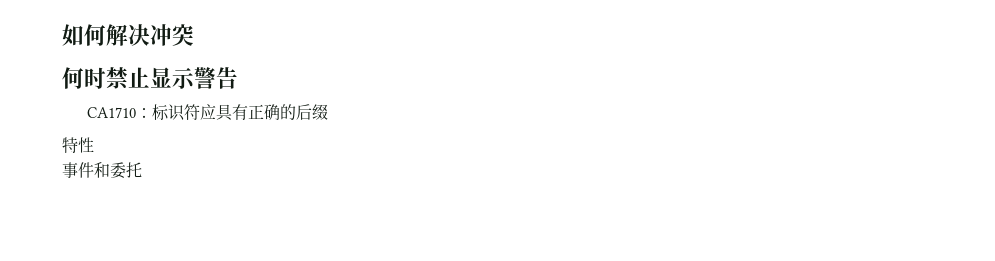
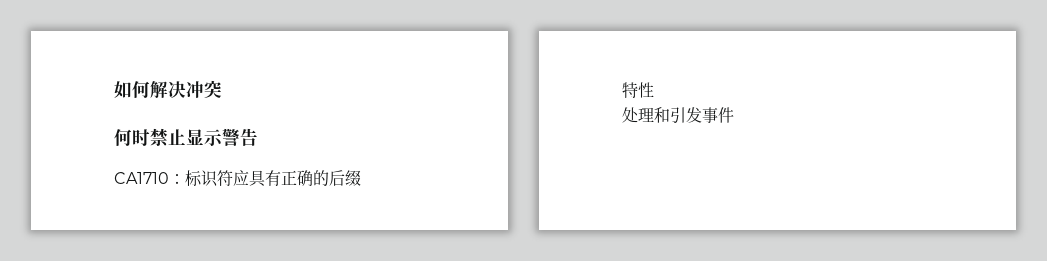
- 事件和委托
+ 处理和引发事件

